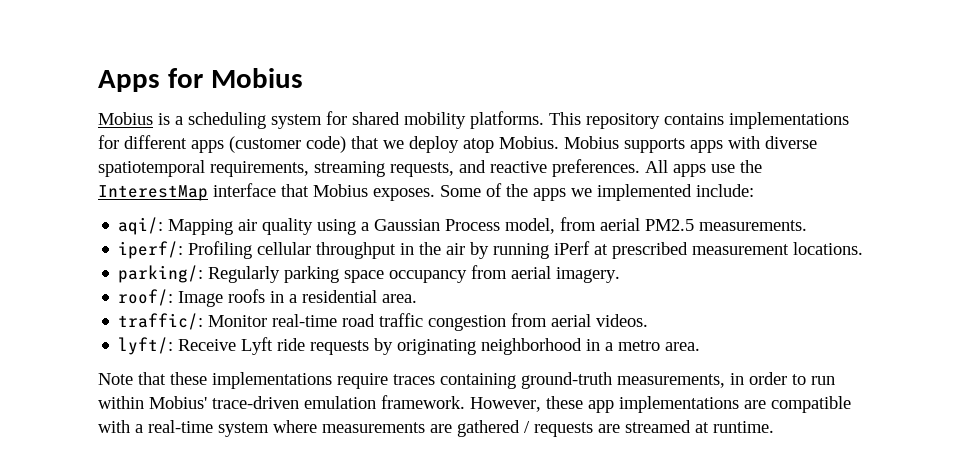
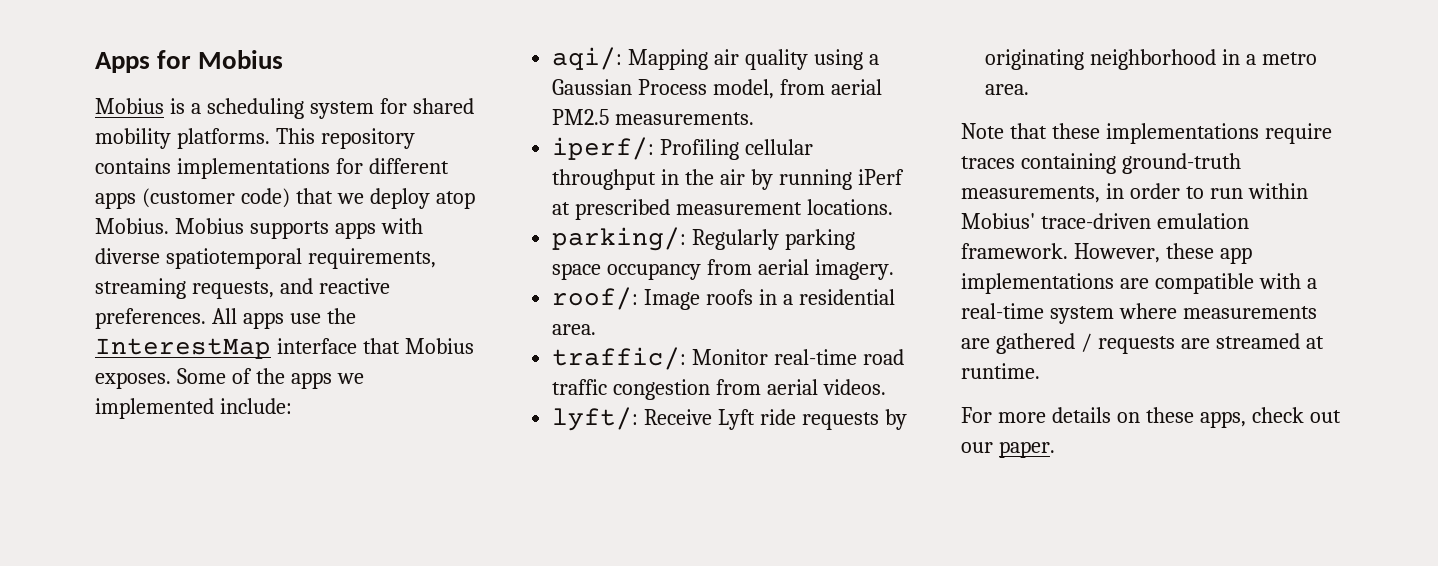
+ For more details on these apps, check out our paper.

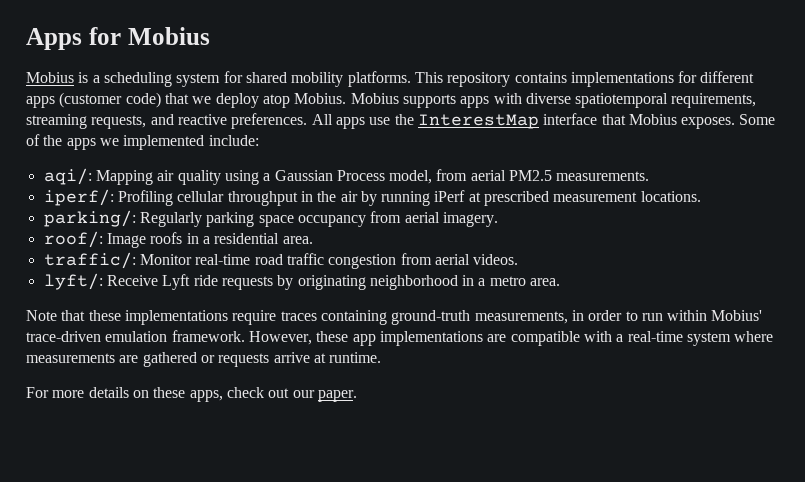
- However, these app implementations are compatible with a real-time system where measurements are gathered / requests are streamed at runtime.
+ However, these app implementations are compatible with a real-time system where measurements are gathered or requests arrive at runtime.

